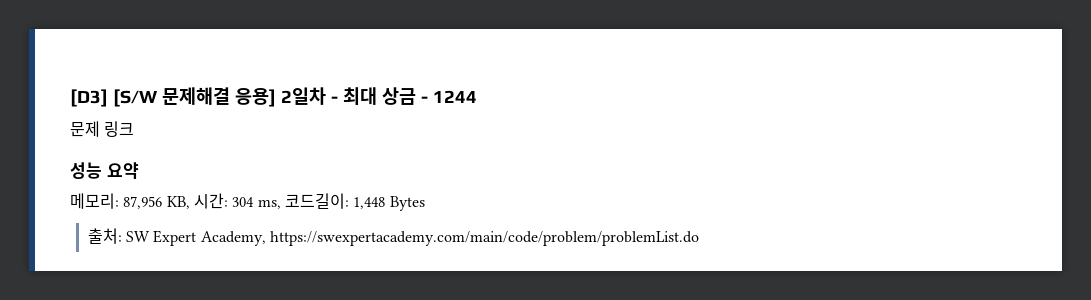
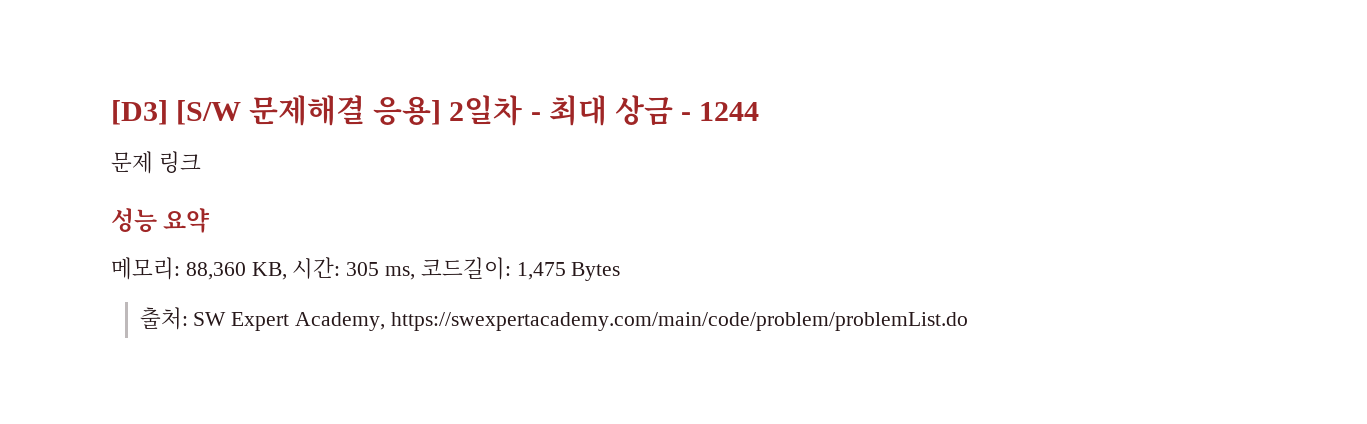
- 메모리: 87,956 KB, 시간: 304 ms, 코드길이: 1,448 Bytes
+ 메모리: 88,360 KB, 시간: 305 ms, 코드길이: 1,475 Bytes

